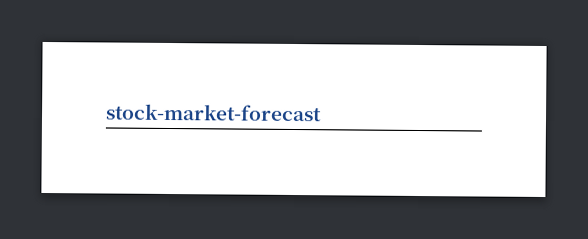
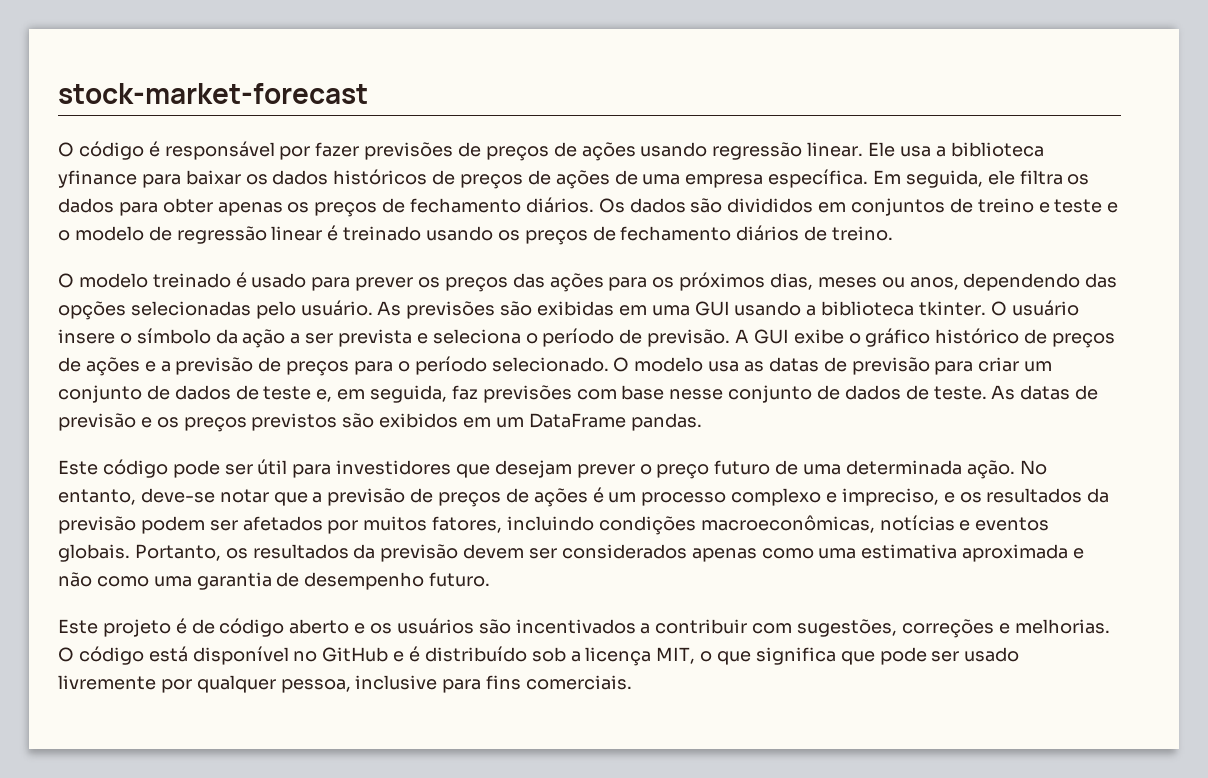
+ O código é responsável por fazer previsões de preços de ações usando regressão linear. Ele usa a biblioteca yfinance para baixar os dados históricos de preços de ações de uma empresa específica. Em seguida, ele filtra os dados para obter apenas os preços de fechamento diários. Os dados são divididos em conjuntos de treino e teste e o modelo de regressão linear é treinado usando os preços de fechamento diários de treino.
+ O modelo treinado é usado para prever os preços das ações para os próximos dias, meses ou anos, dependendo das opções selecionadas pelo usuário. As previsões são exibidas em uma GUI usando a biblioteca tkinter. O usuário insere o símbolo da ação a ser prevista e seleciona o período de previsão. A GUI exibe o gráfico histórico de preços de ações e a previsão de preços para o período selecionado. O modelo usa as datas de previsão para criar um conjunto de dados de teste e, em seguida, faz previsões com base nesse conjunto de dados de teste. As datas de previsão e os preços previstos são exibidos em um DataFrame pandas.
+ Este código pode ser útil para investidores que desejam prever o preço futuro de uma determinada ação. No entanto, deve-se notar que a previsão de preços de ações é um processo complexo e impreciso, e os resultados da previsão podem ser afetados por muitos fatores, incluindo condições macroeconômicas, notícias e eventos globais. Portanto, os resultados da previsão devem ser considerados apenas como uma estimativa aproximada e não como uma garantia de desempenho futuro.
+ Este projeto é de código aberto e os usuários são incentivados a contribuir com sugestões, correções e melhorias. O código está disponível no GitHub e é distribuído sob a licença MIT, o que significa que pode ser usado livremente por qualquer pessoa, inclusive para fins comerciais.

